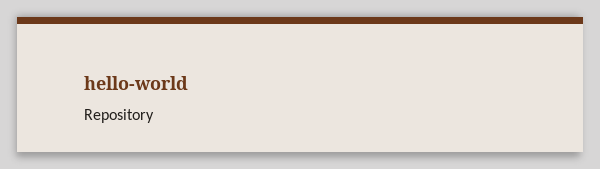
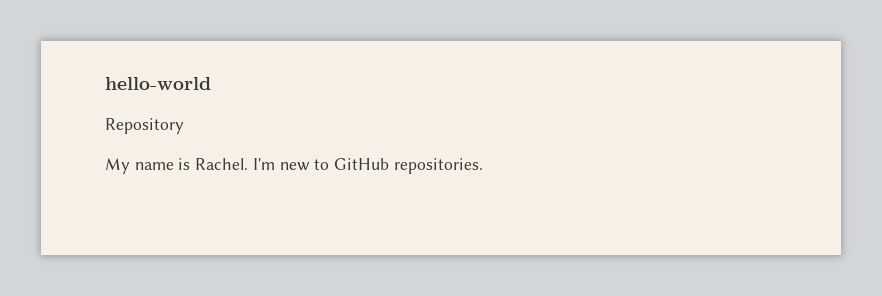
+ My name is Rachel. I'm new to GitHub repositories.

